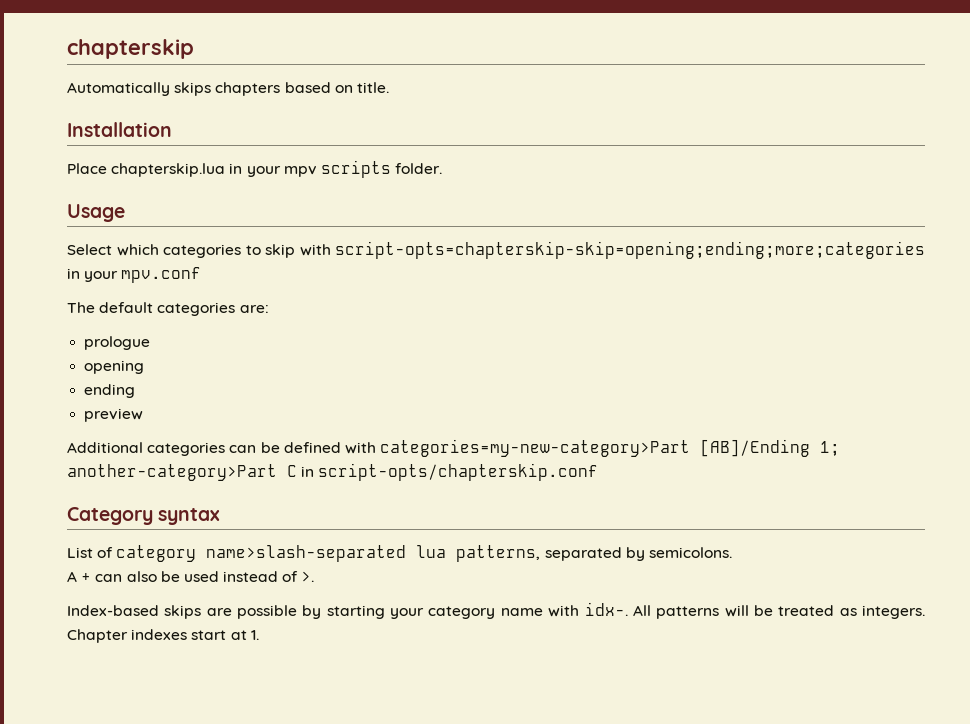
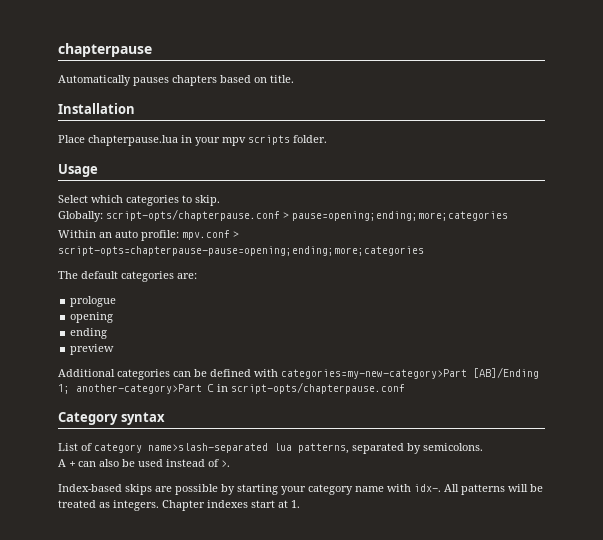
- chapterskip
+ chapterpause
- Automatically skips chapters based on title.
+ Automatically pauses chapters based on title.
- Place chapterskip.lua in your mpv scripts folder.
+ Place chapterpause.lua in your mpv scripts folder.
- Select which categories to skip with script-opts=chapterskip-skip=opening;ending;more;categories in your mpv.conf
+ Select which categories to skip.
+ Globally: script-opts/chapterpause.conf > pause=opening;ending;more;categories
+ Within an auto profile: mpv.conf > script-opts=chapterpause-pause=opening;ending;more;categories
- Additional categories can be defined with categories=my-new-category>Part [AB]/Ending 1; another-category>Part C in script-opts/chapterskip.conf
+ Additional categories can be defined with categories=my-new-category>Part [AB]/Ending 1; another-category>Part C in script-opts/chapterpause.conf

